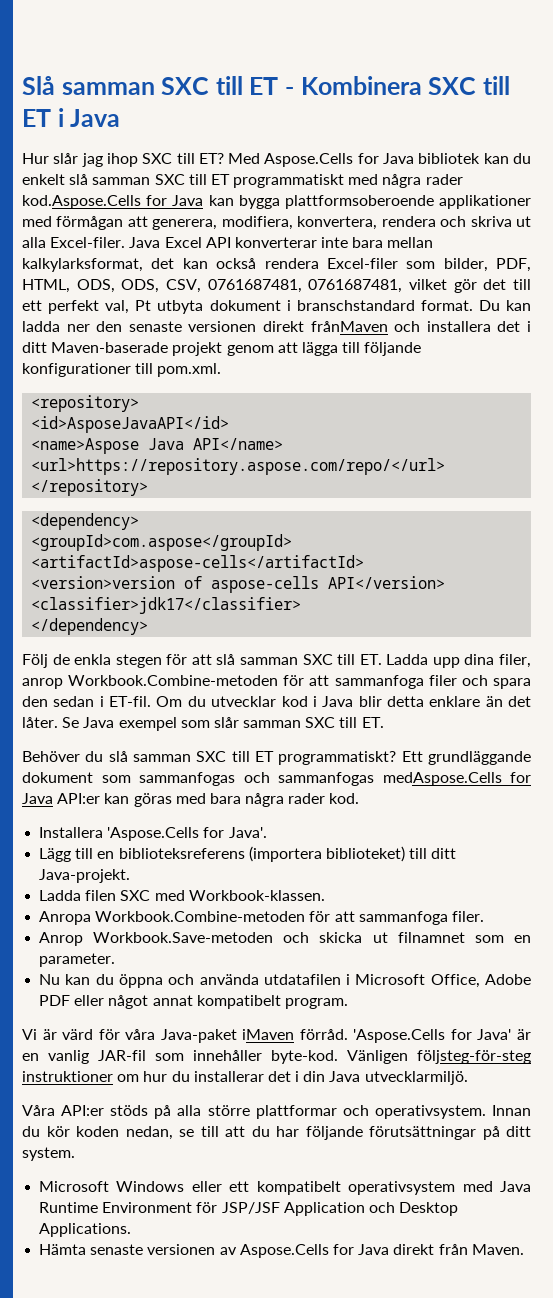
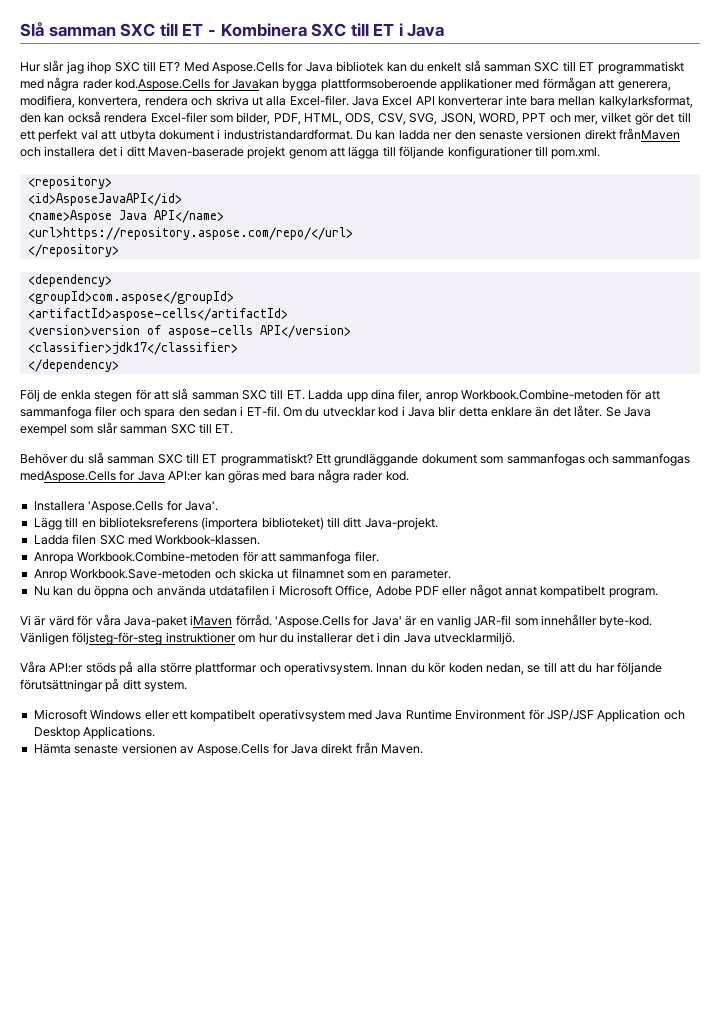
- Med Aspose.Cells for Java bibliotek kan du enkelt slå samman SXC till ET programmatiskt med några rader kod.Aspose.Cells for Java kan bygga plattformsoberoende applikationer med förmågan att generera, modifiera, konvertera, rendera och skriva ut alla Excel-filer.
+ Med Aspose.Cells for Java bibliotek kan du enkelt slå samman SXC till ET programmatiskt med några rader kod.Aspose.Cells for Javakan bygga plattformsoberoende applikationer med förmågan att generera, modifiera, konvertera, rendera och skriva ut alla Excel-filer.
- Java Excel API konverterar inte bara mellan kalkylarksformat, det kan också rendera Excel-filer som bilder, PDF, HTML, ODS, ODS, CSV, 0761687481, 0761687481, vilket gör det till ett perfekt val, Pt utbyta dokument i branschstandard format.
+ Java Excel API konverterar inte bara mellan kalkylarksformat, den kan också rendera Excel-filer som bilder, PDF, HTML, ODS, CSV, SVG, JSON, WORD, PPT och mer, vilket gör det till ett perfekt val att utbyta dokument i industristandardformat.

